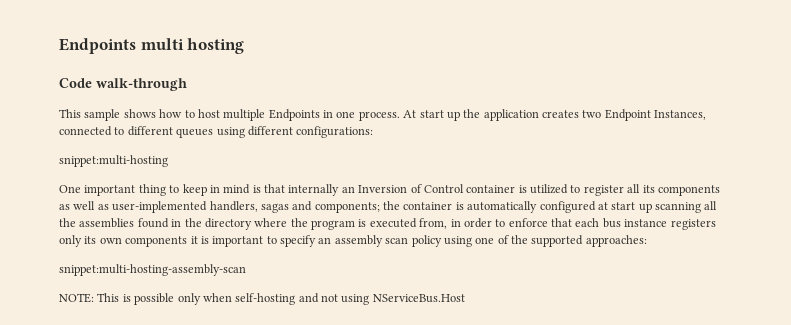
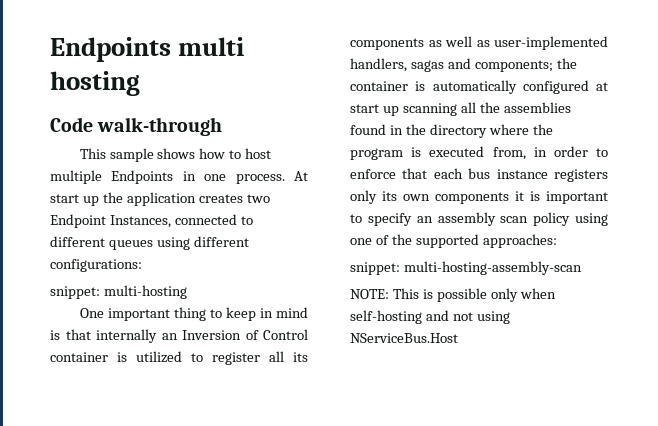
- snippet:multi-hosting
+ snippet: multi-hosting
- snippet:multi-hosting-assembly-scan
+ snippet: multi-hosting-assembly-scan

